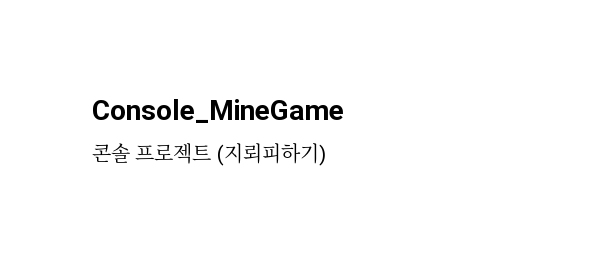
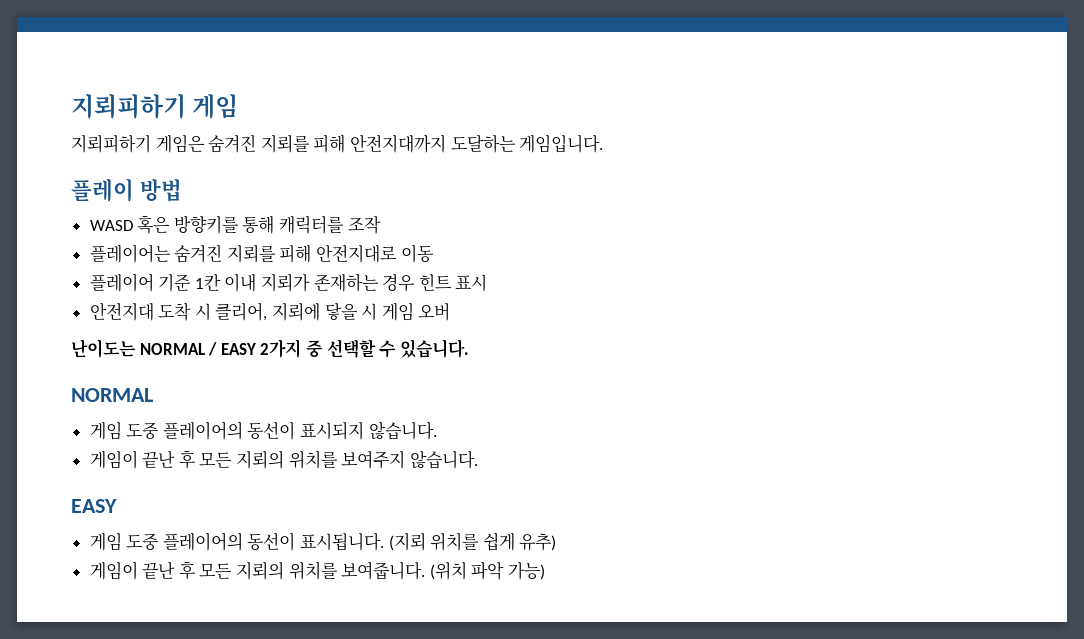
- Console_MineGame
- 콘솔 프로젝트 (지뢰피하기)
+ 지뢰피하기 게임
+ 지뢰피하기 게임은 숨겨진 지뢰를 피해 안전지대까지 도달하는 게임입니다.
+ 플레이 방법
+ WASD 혹은 방향키를 통해 캐릭터를 조작
+ 플레이어는 숨겨진 지뢰를 피해 안전지대로 이동
+ 플레이어 기준 1칸 이내 지뢰가 존재하는 경우 힌트 표시
+ 안전지대 도착 시 클리어, 지뢰에 닿을 시 게임 오버
+ 난이도는 NORMAL / EASY 2가지 중 선택할 수 있습니다.
+ NORMAL
+ 게임 도중 플레이어의 동선이 표시되지 않습니다.
+ 게임이 끝난 후 모든 지뢰의 위치를 보여주지 않습니다.
+ EASY
+ 게임 도중 플레이어의 동선이 표시됩니다. (지뢰 위치를 쉽게 유추)
+ 게임이 끝난 후 모든 지뢰의 위치를 보여줍니다. (위치 파악 가능)

